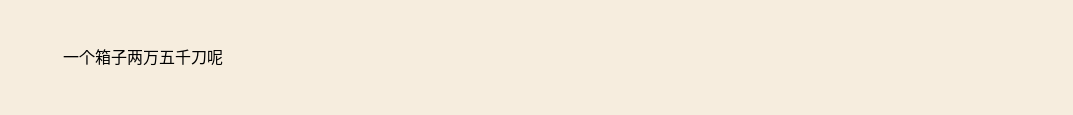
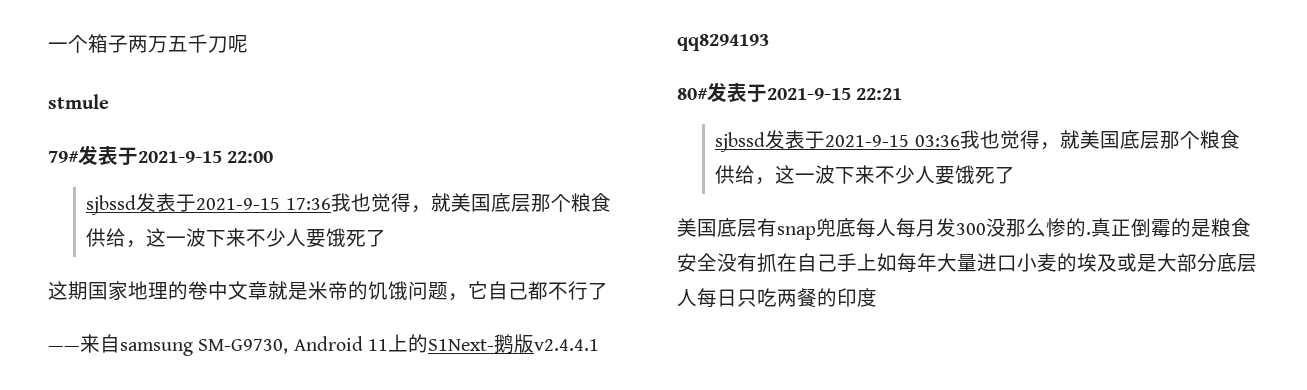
+ stmule
+ 79#发表于2021-9-15 22:00
+ sjbssd发表于2021-9-15 17:36我也觉得，就美国底层那个粮食供给，这一波下来不少人要饿死了
+ 这期国家地理的卷中文章就是米帝的饥饿问题，它自己都不行了
+ ——来自samsung SM-G9730, Android 11上的S1Next-鹅版v2.4.4.1
+ qq8294193
+ 80#发表于2021-9-15 22:21
+ sjbssd发表于2021-9-15 03:36我也觉得，就美国底层那个粮食供给，这一波下来不少人要饿死了
+ 美国底层有snap兜底每人每月发300没那么惨的.真正倒霉的是粮食安全没有抓在自己手上如每年大量进口小麦的埃及或是大部分底层人每日只吃两餐的印度

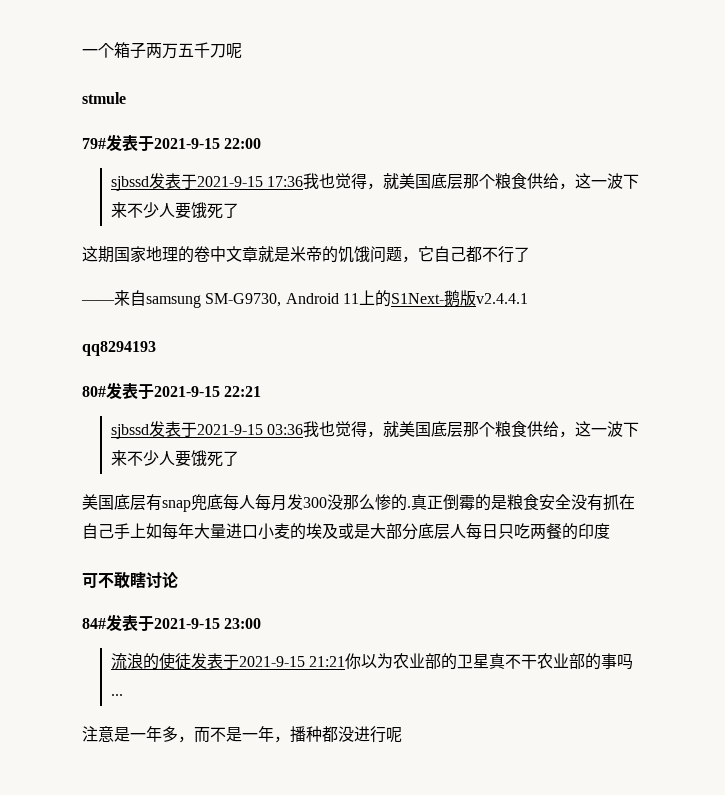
+ 可不敢瞎讨论
+ 84#发表于2021-9-15 23:00
+ 流浪的使徒发表于2021-9-15 21:21你以为农业部的卫星真不干农业部的事吗...
+ 注意是一年多，而不是一年，播种都没进行呢

